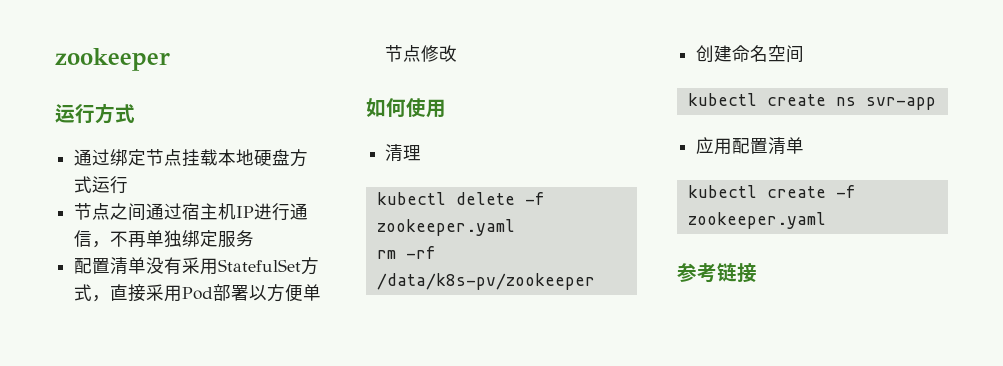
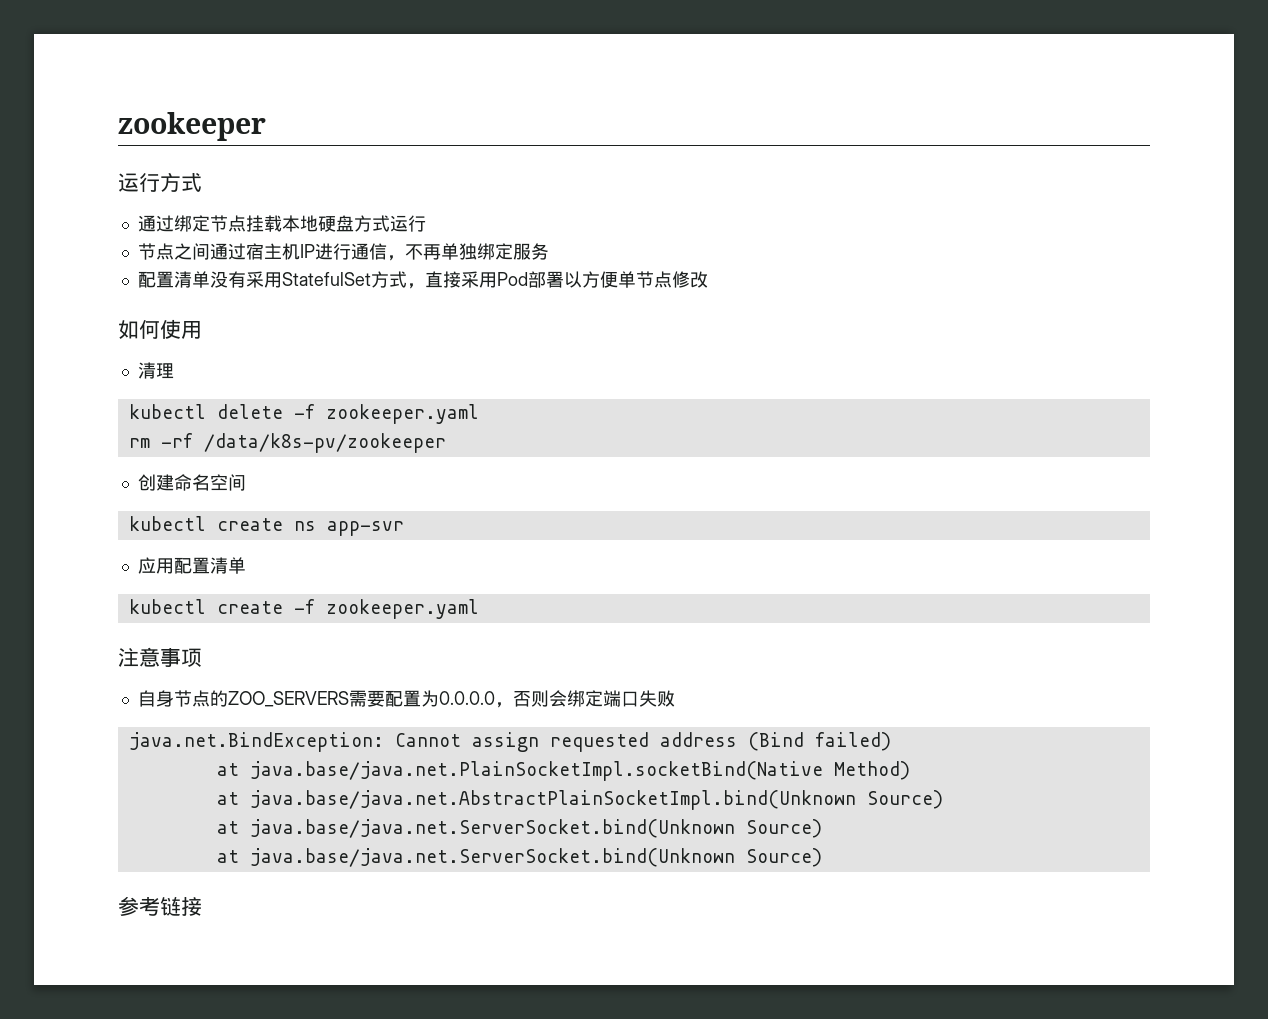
- kubectl create ns svr-app
+ kubectl create ns app-svr
+ 注意事项
+ 自身节点的ZOO_SERVERS需要配置为0.0.0.0，否则会绑定端口失败
+ java.net.BindException: Cannot assign requested address (Bind failed)
+ at java.base/java.net.PlainSocketImpl.socketBind(Native Method)
+ at java.base/java.net.AbstractPlainSocketImpl.bind(Unknown Source)
+ at java.base/java.net.ServerSocket.bind(Unknown Source)
+ at java.base/java.net.ServerSocket.bind(Unknown Source)

